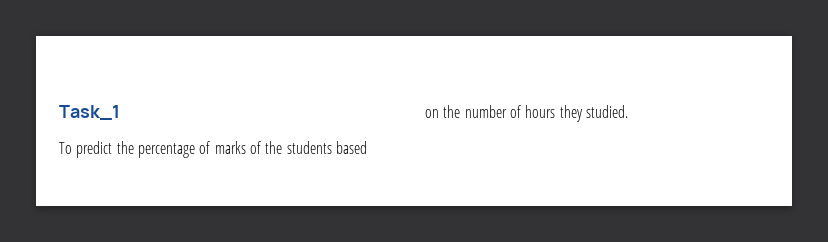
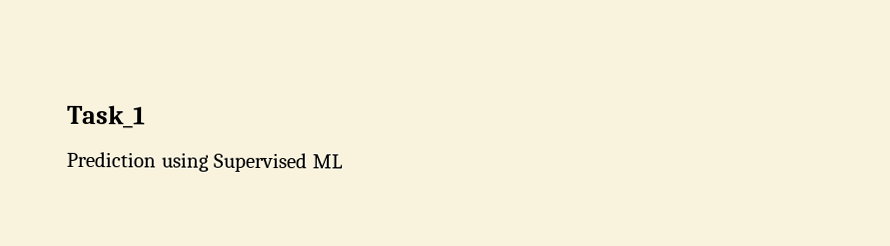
- To predict the percentage of marks of the students based on the number of hours they studied.
+ Prediction using Supervised ML

